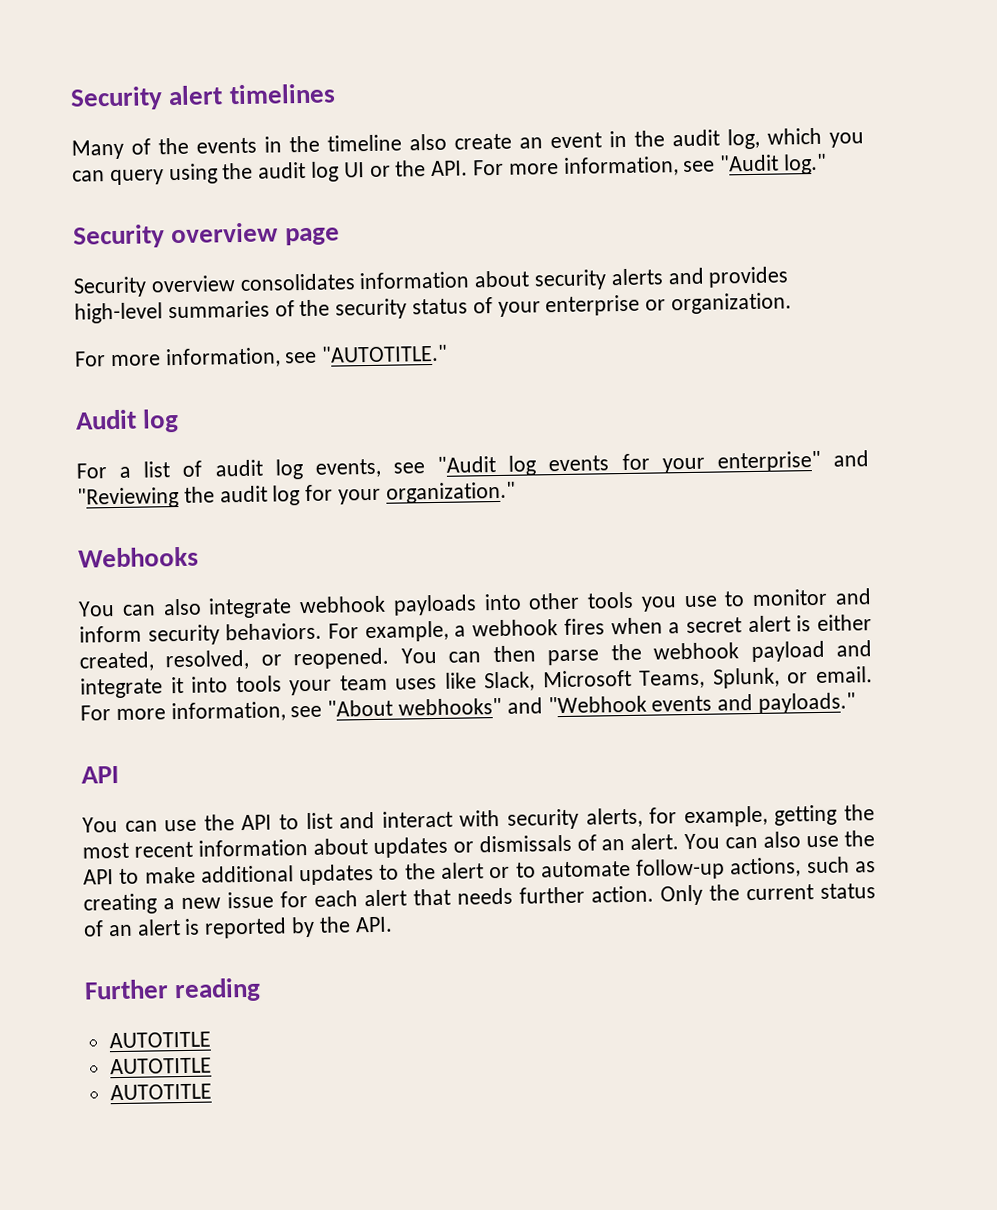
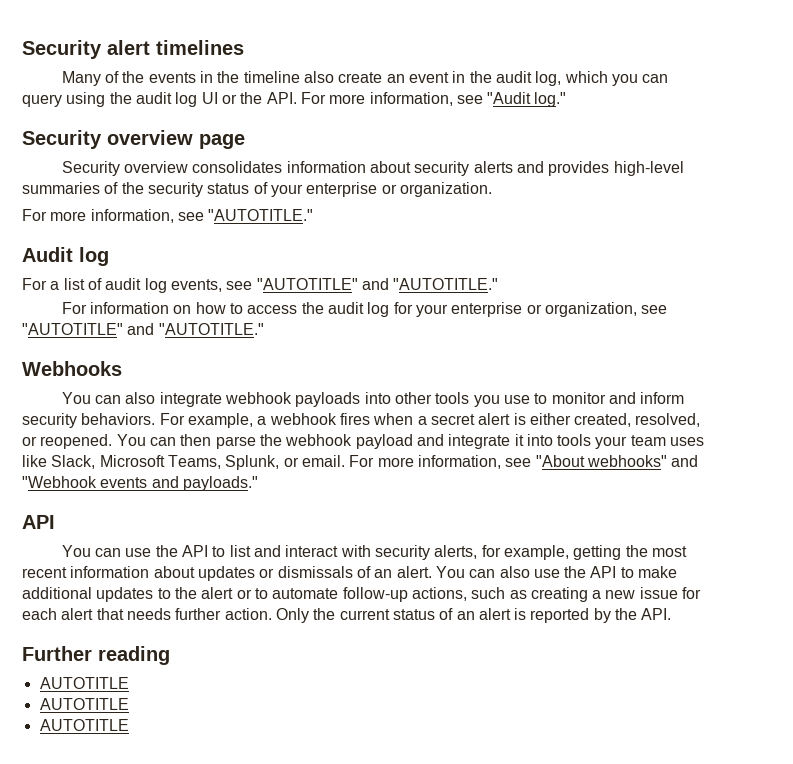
- For a list of audit log events, see "Audit log events for your enterprise" and "Reviewing the audit log for your organization."
+ For a list of audit log events, see "AUTOTITLE" and "AUTOTITLE."
+ For information on how to access the audit log for your enterprise or organization, see "AUTOTITLE" and "AUTOTITLE."

